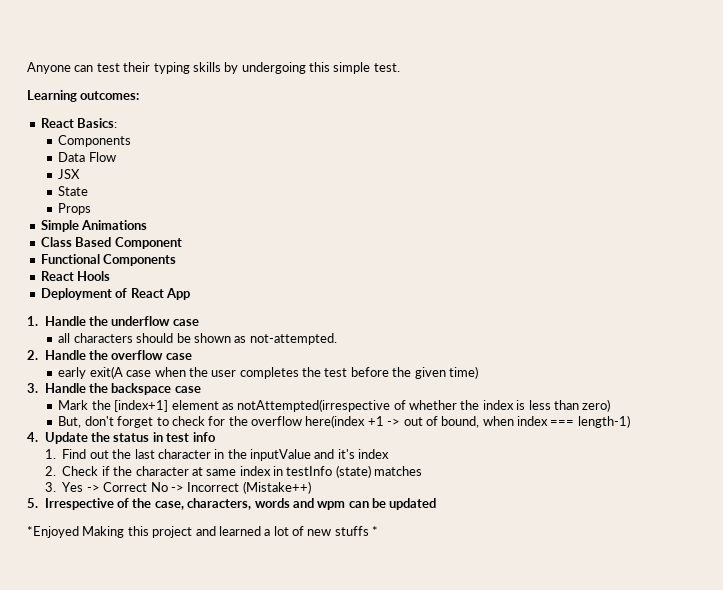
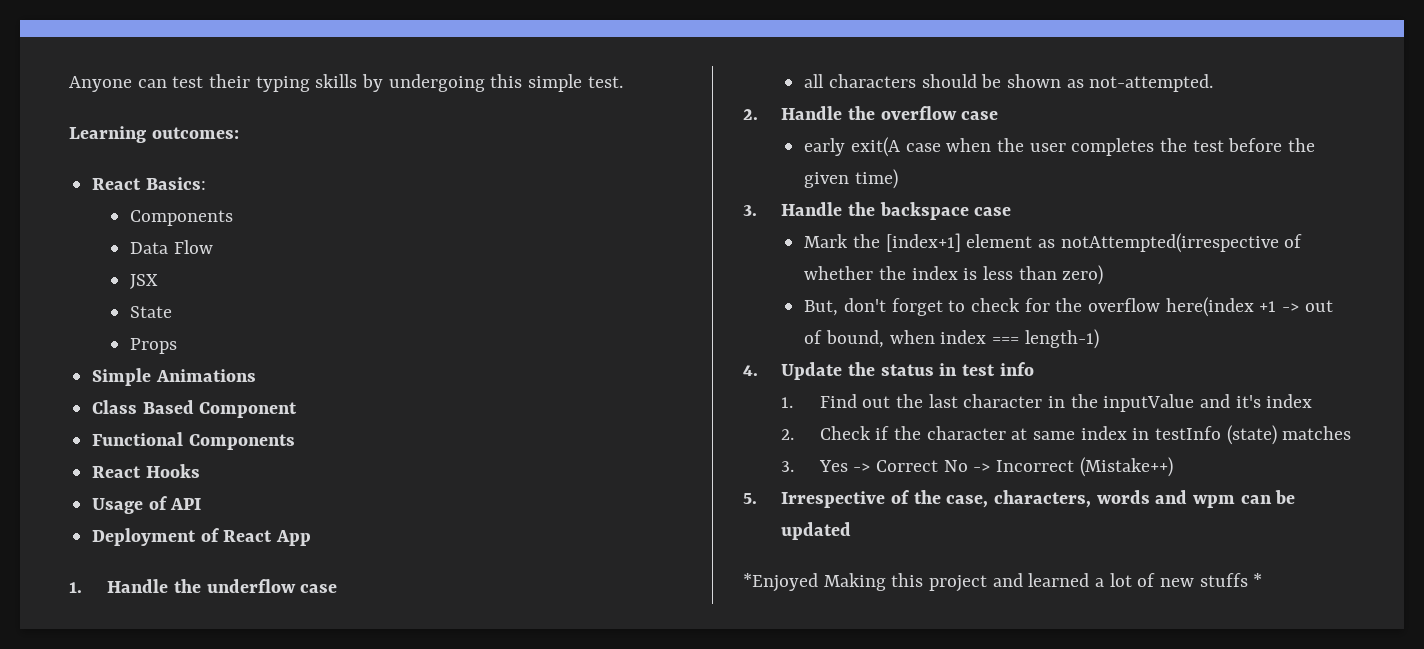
- React Hools
+ React Hooks
+ Usage of API

